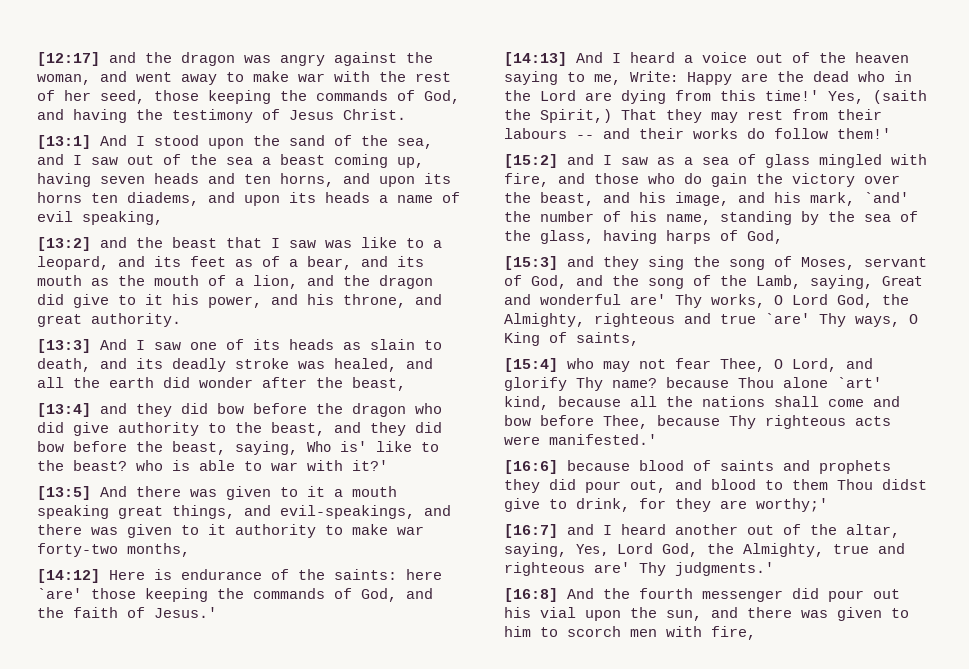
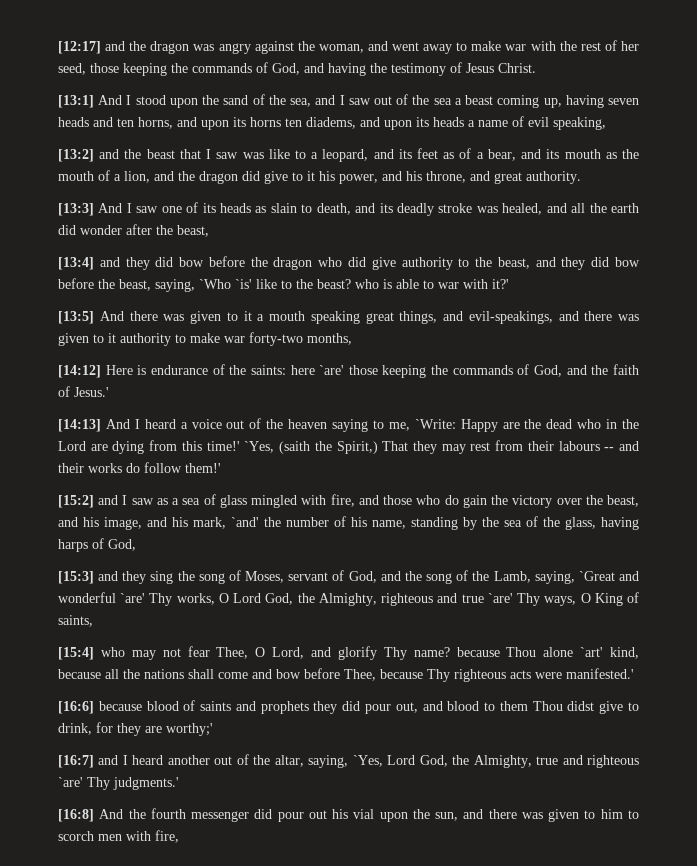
- [13:4] and they did bow before the dragon who did give authority to the beast, and they did bow before the beast, saying, Who is' like to the beast? who is able to war with it?'
+ [13:4] and they did bow before the dragon who did give authority to the beast, and they did bow before the beast, saying, `Who `is' like to the beast? who is able to war with it?'
- [14:13] And I heard a voice out of the heaven saying to me, Write: Happy are the dead who in the Lord are dying from this time!'
+ [14:13] And I heard a voice out of the heaven saying to me, `Write: Happy are the dead who in the Lord are dying from this time!'
- Yes, (saith the Spirit,) That they may rest from their labours -- and their works do follow them!'
+ `Yes, (saith the Spirit,) That they may rest from their labours -- and their works do follow them!'
- [15:3] and they sing the song of Moses, servant of God, and the song of the Lamb, saying, Great and wonderful are' Thy works, O Lord God, the Almighty, righteous and true `are' Thy ways, O King of saints,
+ [15:3] and they sing the song of Moses, servant of God, and the song of the Lamb, saying, `Great and wonderful `are' Thy works, O Lord God, the Almighty, righteous and true `are' Thy ways, O King of saints,
- [16:7] and I heard another out of the altar, saying, Yes, Lord God, the Almighty, true and righteous are' Thy judgments.'
+ [16:7] and I heard another out of the altar, saying, `Yes, Lord God, the Almighty, true and righteous `are' Thy judgments.'

